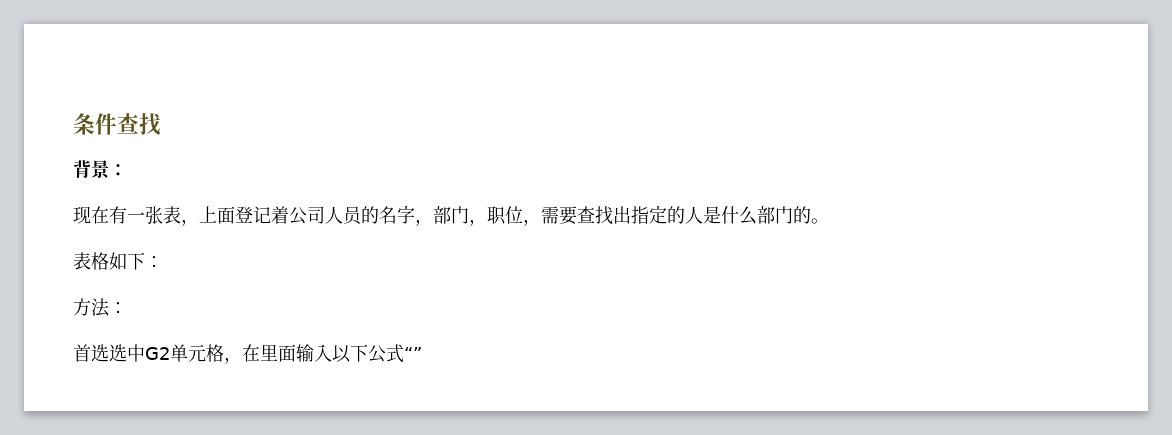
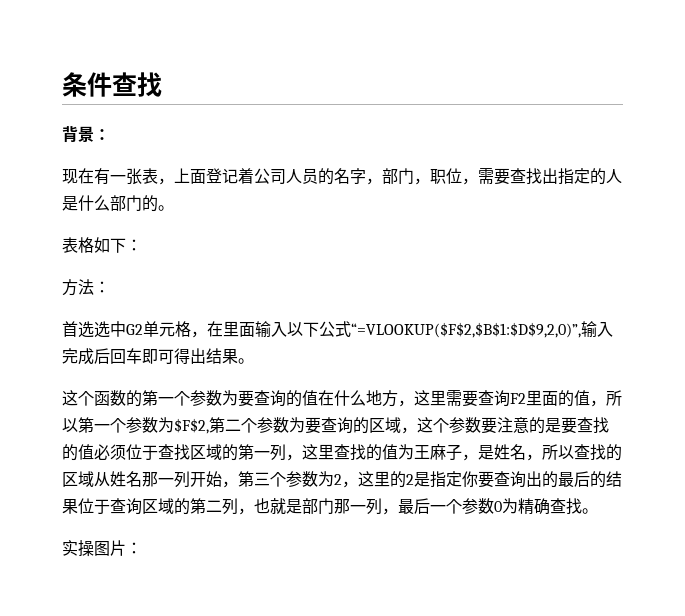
- 首选选中G2单元格，在里面输入以下公式“”
+ 首选选中G2单元格，在里面输入以下公式“=VLOOKUP($F$2,$B$1:$D$9,2,0)”,输入完成后回车即可得出结果。
+ 这个函数的第一个参数为要查询的值在什么地方，这里需要查询F2里面的值，所以第一个参数为$F$2,第二个参数为要查询的区域，这个参数要注意的是要查找的值必须位于查找区域的第一列，这里查找的值为王麻子，是姓名，所以查找的区域从姓名那一列开始，第三个参数为2，这里的2是指定你要查询出的最后的结果位于查询区域的第二列，也就是部门那一列，最后一个参数0为精确查找。
+ 实操图片：

